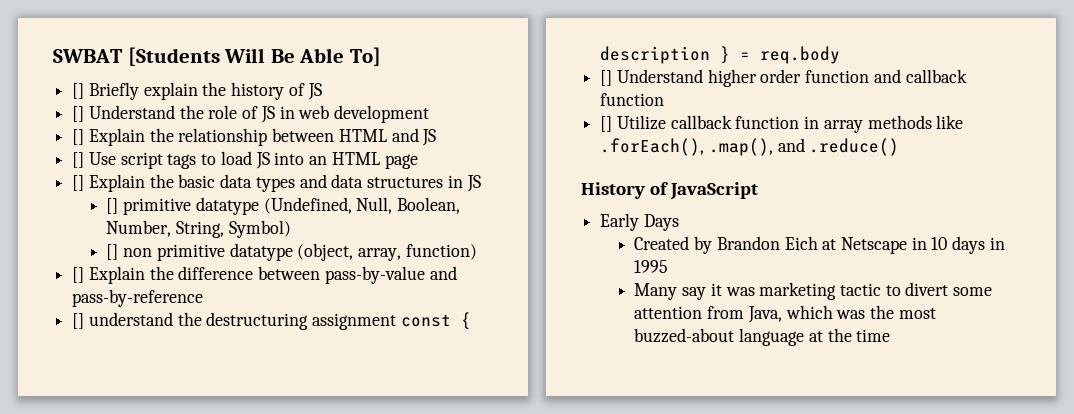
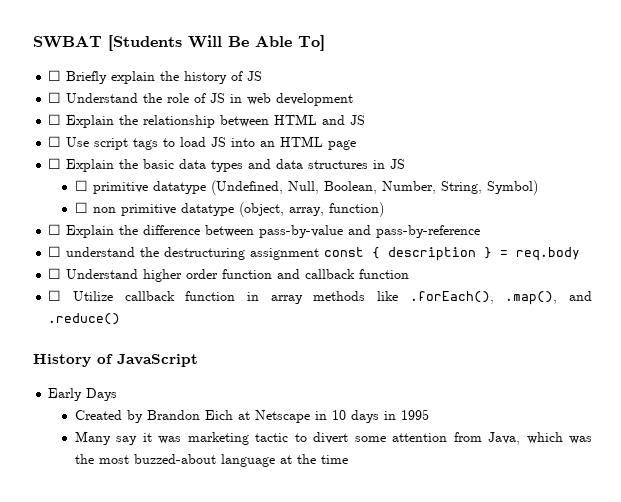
- [] Briefly explain the history of JS
+ ☐ Briefly explain the history of JS
- [] Understand the role of JS in web development
+ ☐ Understand the role of JS in web development
- [] Explain the relationship between HTML and JS
+ ☐ Explain the relationship between HTML and JS
- [] Use script tags to load JS into an HTML page
+ ☐ Use script tags to load JS into an HTML page
- [] Explain the basic data types and data structures in JS
+ ☐ Explain the basic data types and data structures in JS
- [] primitive datatype (Undefined, Null, Boolean, Number, String, Symbol)
+ ☐ primitive datatype (Undefined, Null, Boolean, Number, String, Symbol)
- [] non primitive datatype (object, array, function)
+ ☐ non primitive datatype (object, array, function)
- [] Explain the difference between pass-by-value and pass-by-reference
+ ☐ Explain the difference between pass-by-value and pass-by-reference
- [] understand the destructuring assignment const { description } = req.body
+ ☐ understand the destructuring assignment const { description } = req.body
- [] Understand higher order function and callback function
+ ☐ Understand higher order function and callback function
- [] Utilize callback function in array methods like .forEach(), .map(), and .reduce()
+ ☐ Utilize callback function in array methods like .forEach(), .map(), and .reduce()

